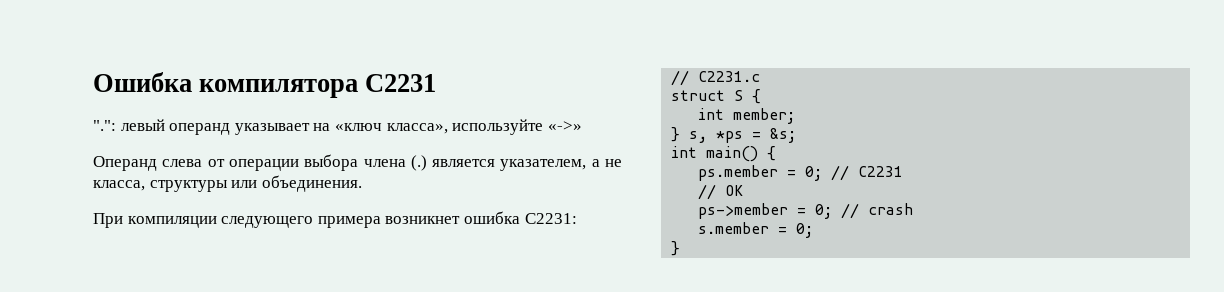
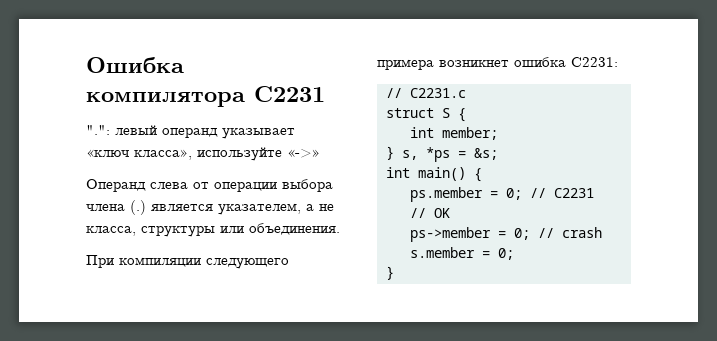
- ".": левый операнд указывает на «ключ класса», используйте «->»
+ ".": левый операнд указывает «ключ класса», используйте «->»

